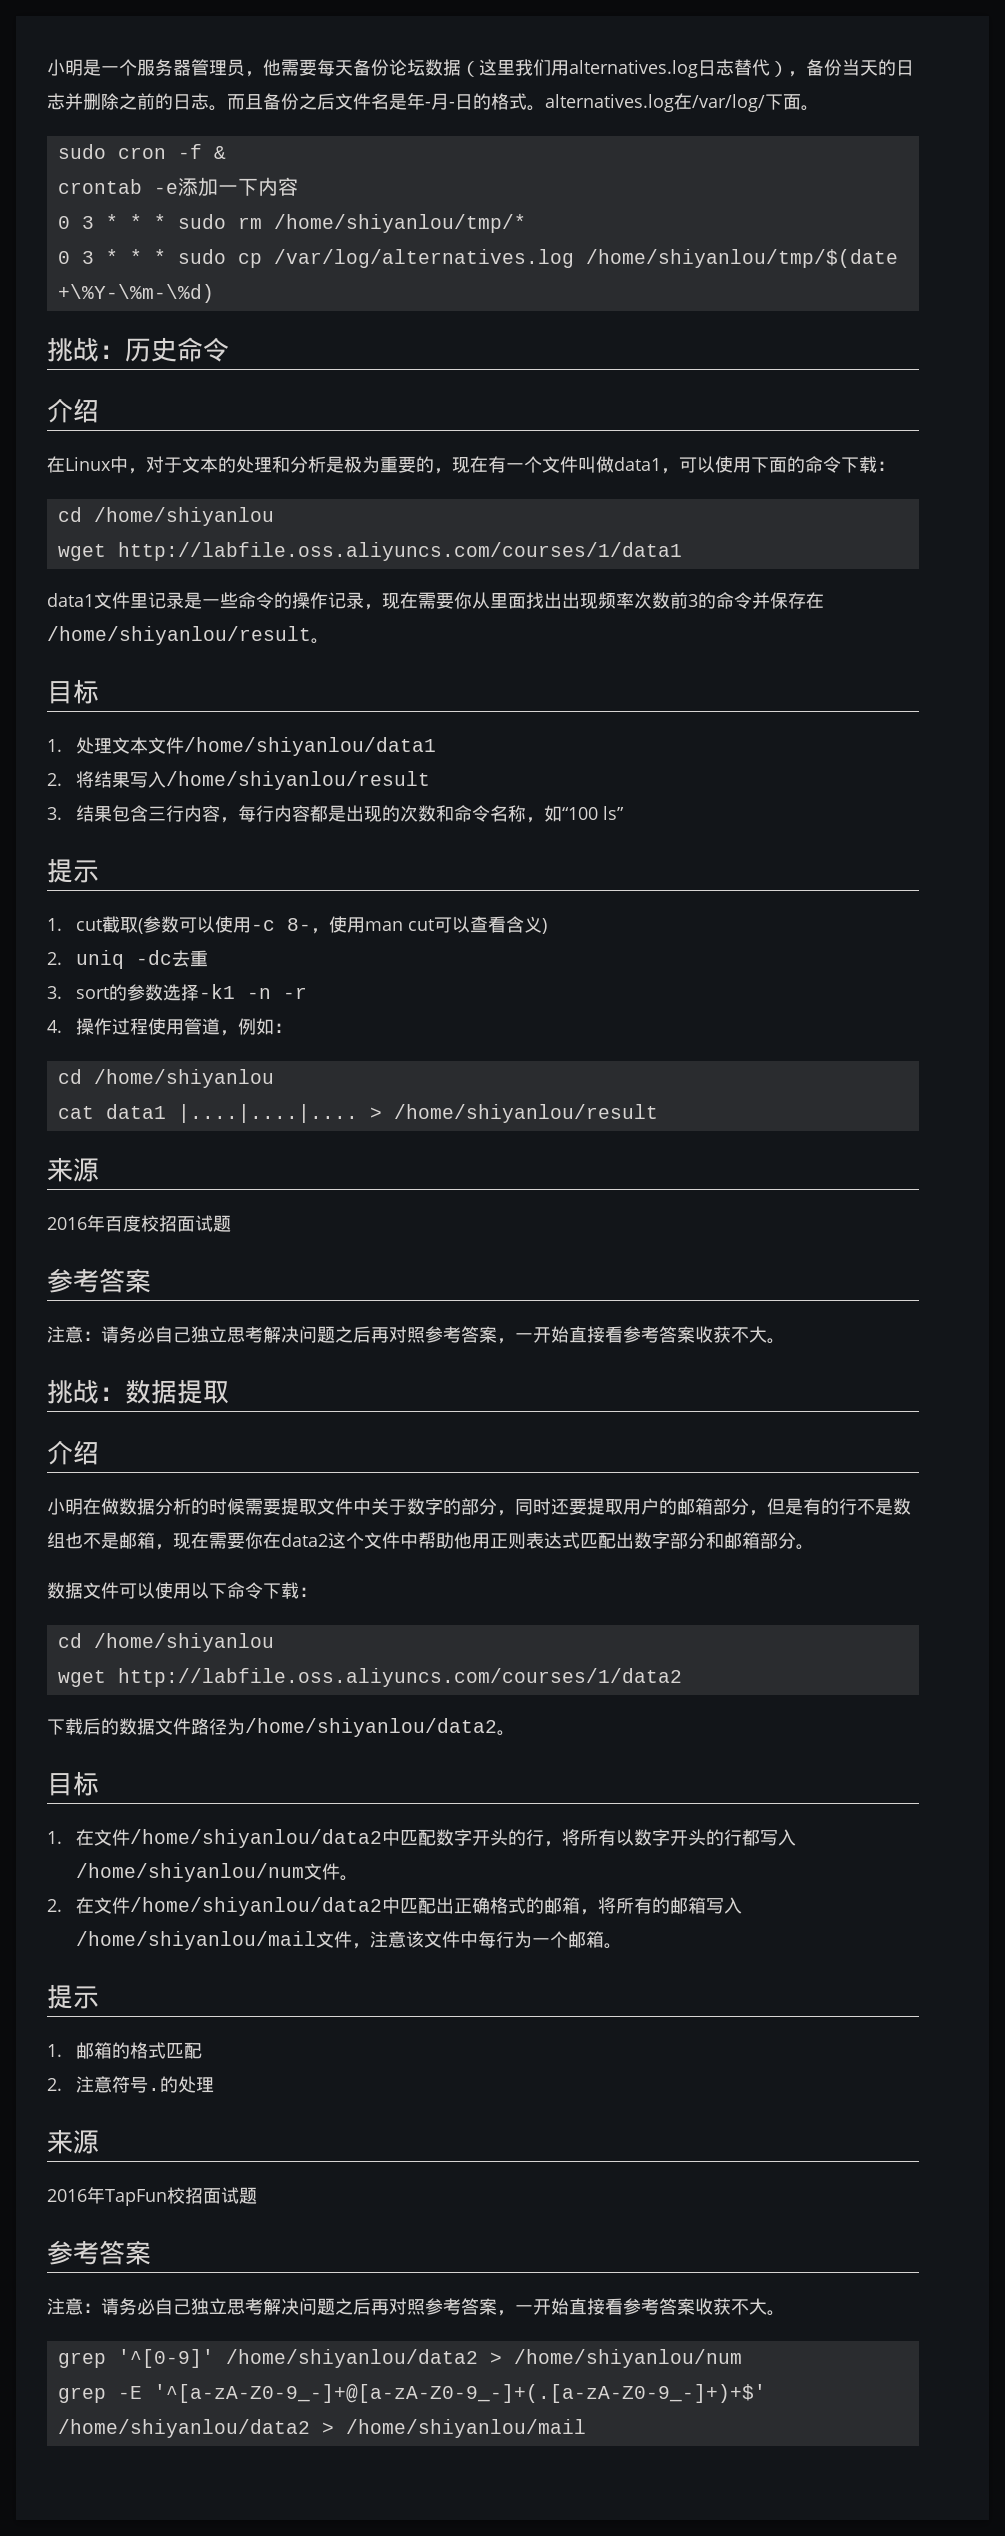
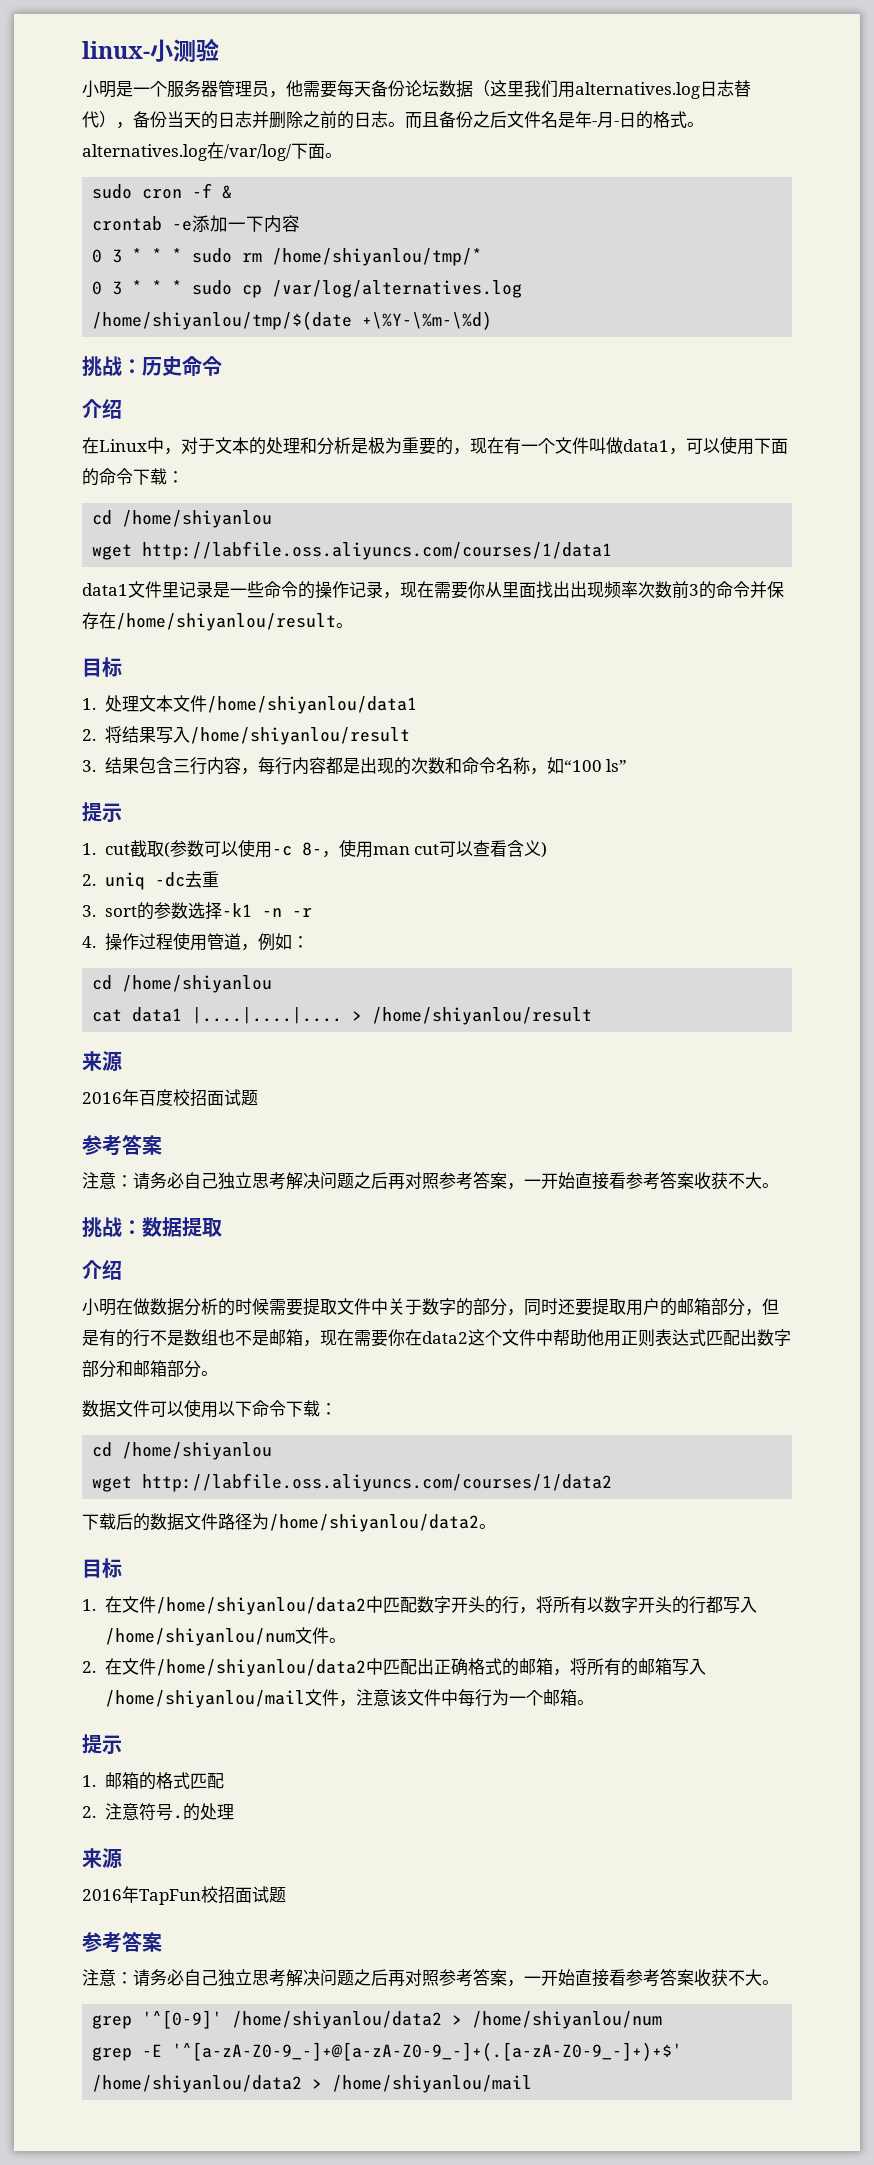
+ linux-小测验

